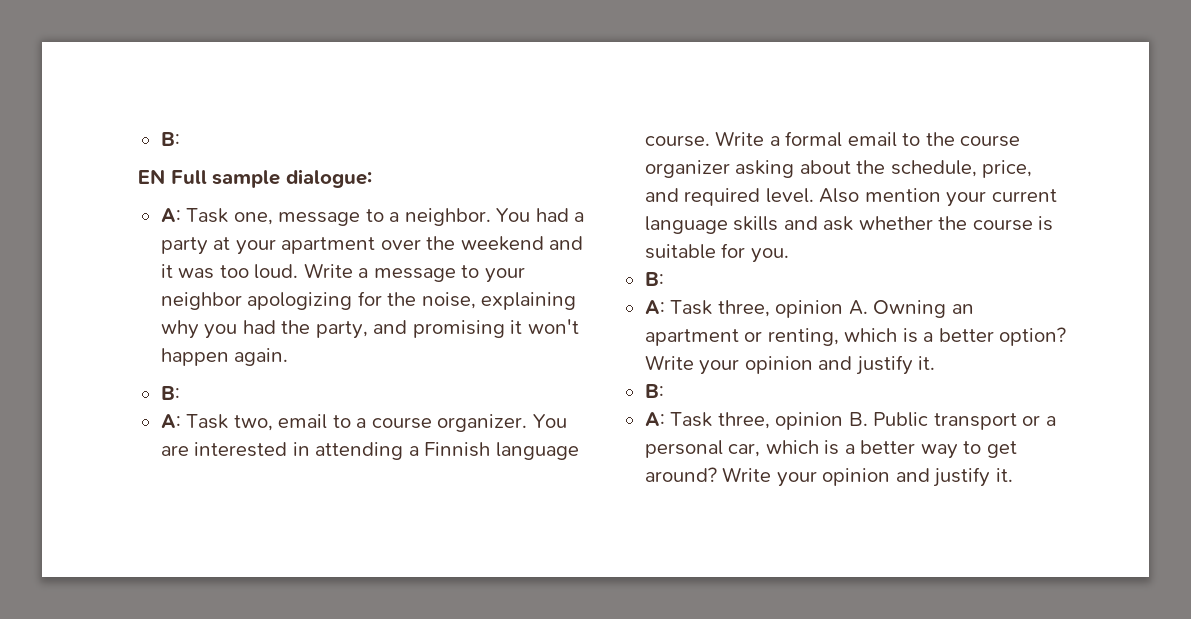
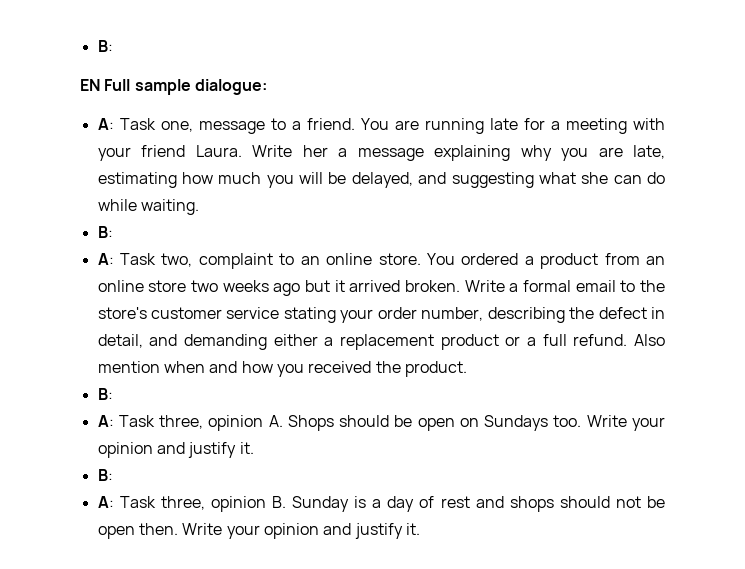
- A: Task one, message to a neighbor. You had a party at your apartment over the weekend and it was too loud. Write a message to your neighbor apologizing for the noise, explaining why you had the party, and promising it won't happen again.
+ A: Task one, message to a friend. You are running late for a meeting with your friend Laura. Write her a message explaining why you are late, estimating how much you will be delayed, and suggesting what she can do while waiting.
  B:
- A: Task two, email to a course organizer. You are interested in attending a Finnish language course.
+ A: Task two, complaint to an online store. You ordered a product from an online store two weeks ago but it arrived broken.
- Write a formal email to the course organizer asking about the schedule, price, and required level. Also mention your current language skills and ask whether the course is suitable for you.
+ Write a formal email to the store's customer service stating your order number, describing the defect in detail, and demanding either a replacement product or a full refund. Also mention when and how you received the product.
- A: Task three, opinion A. Owning an apartment or renting, which is a better option?
+ A: Task three, opinion A. Shops should be open on Sundays too.
- A: Task three, opinion B. Public transport or a personal car, which is a better way to get around?
+ A: Task three, opinion B. Sunday is a day of rest and shops should not be open then.

